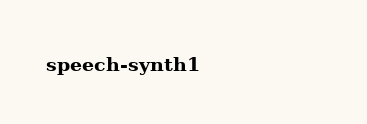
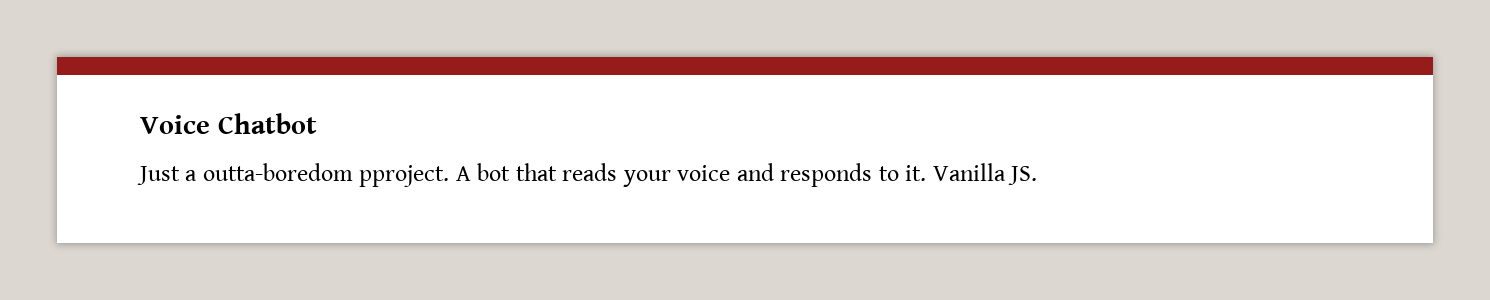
- speech-synth1
+ Voice Chatbot
+ Just a outta-boredom pproject. A bot that reads your voice and responds to it. Vanilla JS.

